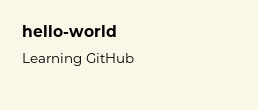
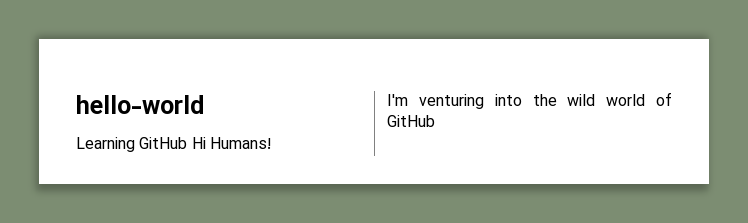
- Learning GitHub
+ Learning GitHub Hi Humans!
+ I'm venturing into the wild world of GitHub

